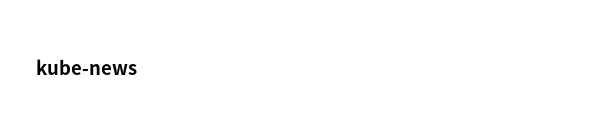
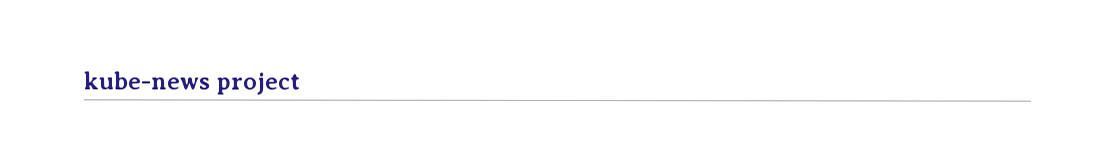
- kube-news
+ kube-news project

